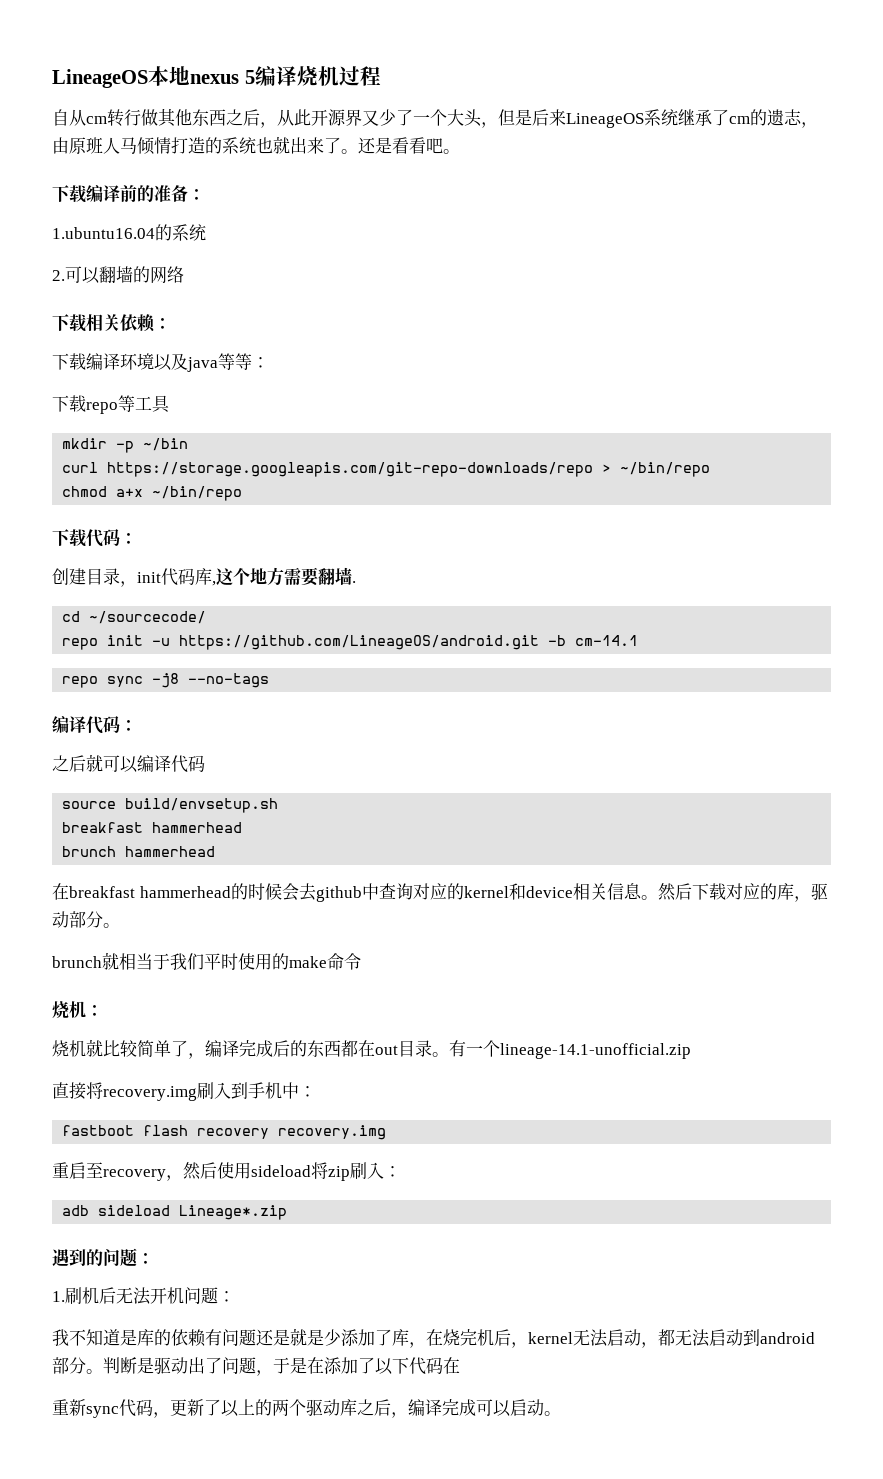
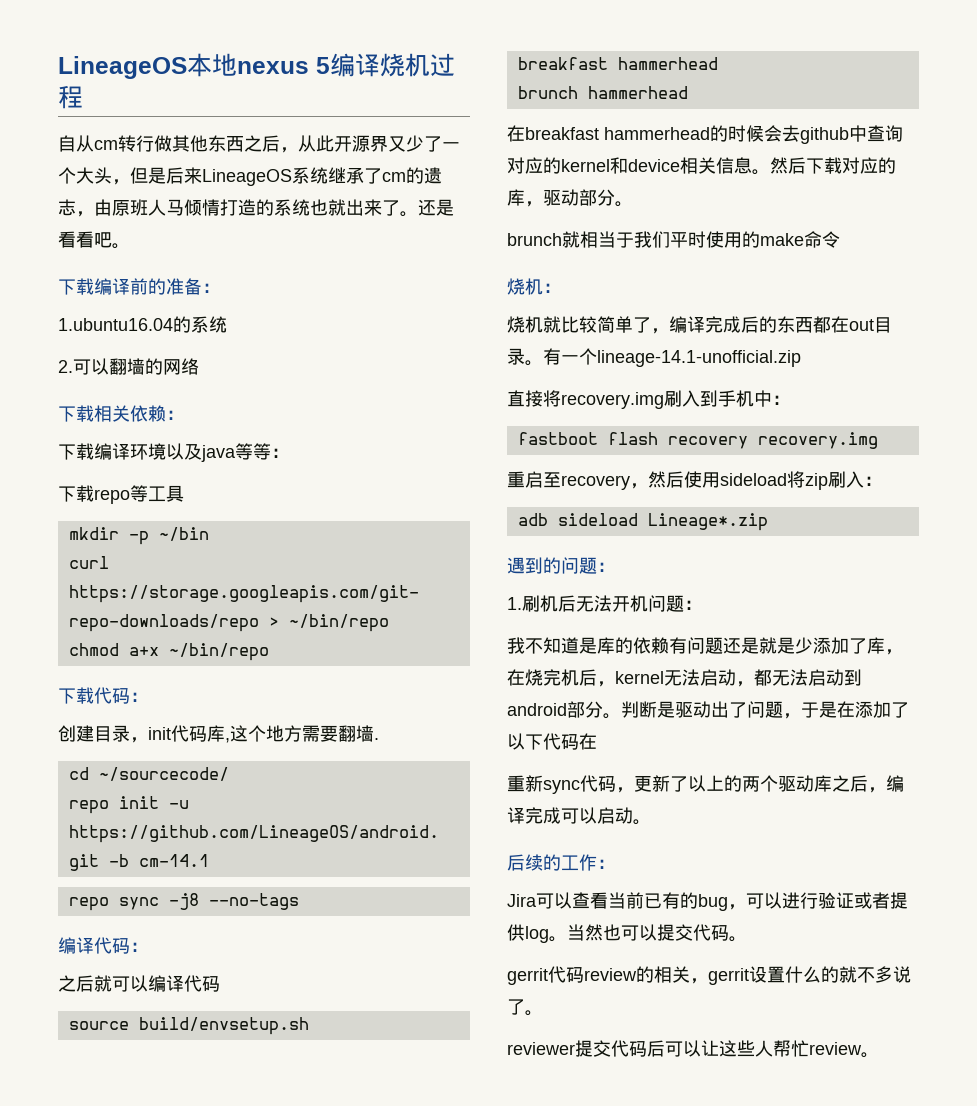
+ 后续的工作：
+ Jira可以查看当前已有的bug，可以进行验证或者提供log。当然也可以提交代码。
+ gerrit代码review的相关，gerrit设置什么的就不多说了。
+ reviewer提交代码后可以让这些人帮忙review。

